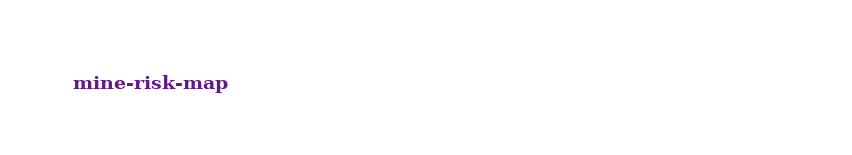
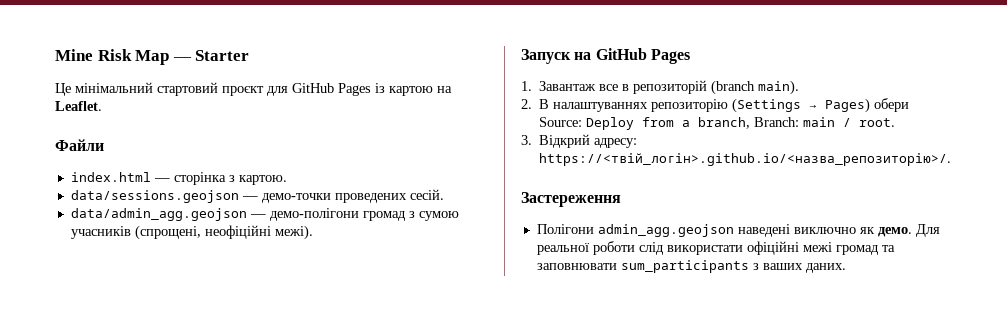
- mine-risk-map
+ Mine Risk Map — Starter
+ Це мінімальний стартовий проєкт для GitHub Pages із картою на Leaflet.
+ Файли
+ index.html — сторінка з картою.
+ data/sessions.geojson — демо-точки проведених сесій.
+ data/admin_agg.geojson — демо-полігони громад з сумою учасників (спрощені, неофіційні межі).
+ Запуск на GitHub Pages
+ 1. Завантаж все в репозиторій (branch main).
+ 2. В налаштуваннях репозиторію (Settings → Pages) обери Source: Deploy from a branch, Branch: main / root.
+ 3. Відкрий адресу: https://<твій_логін>.github.io/<назва_репозиторію>/.
+ Застереження
+ Полігони admin_agg.geojson наведені виключно як демо. Для реальної роботи слід використати офіційні межі громад та заповнювати sum_participants з ваших даних.

